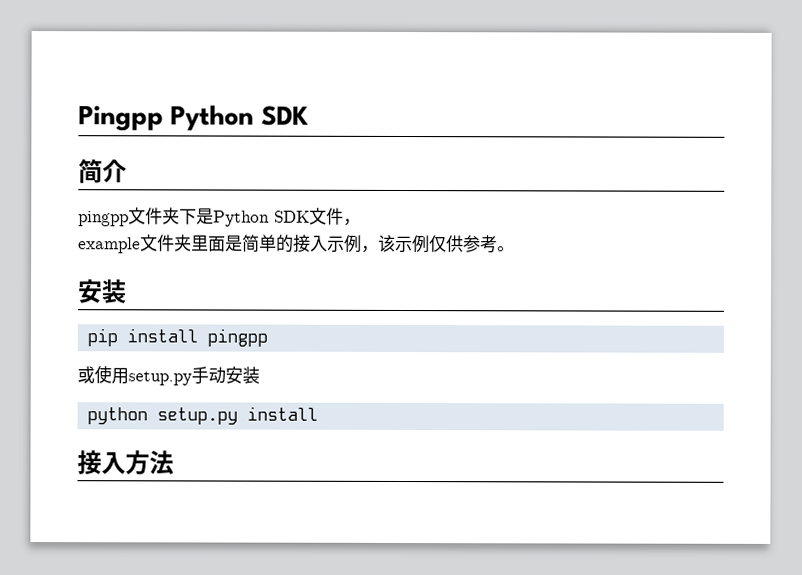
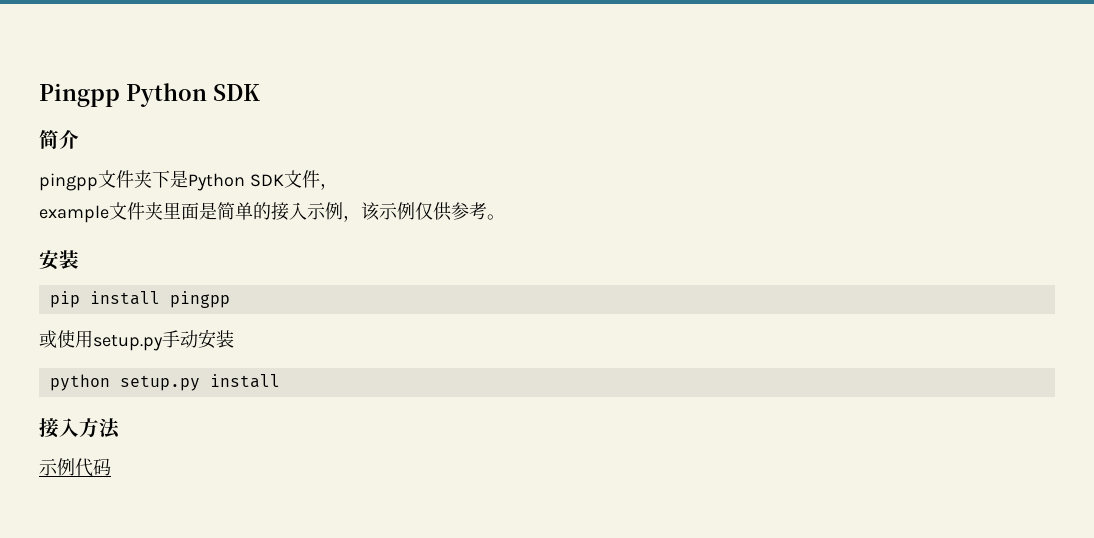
+ 示例代码

